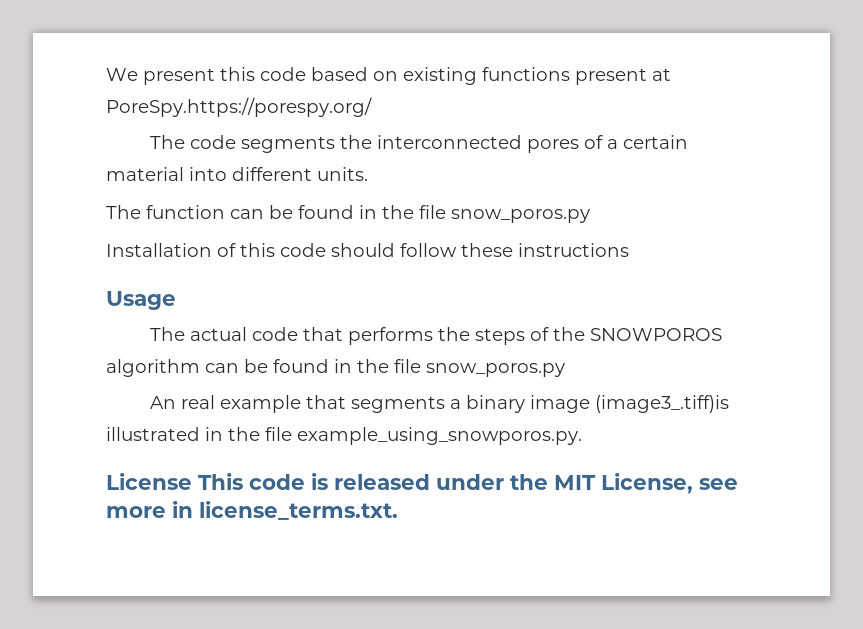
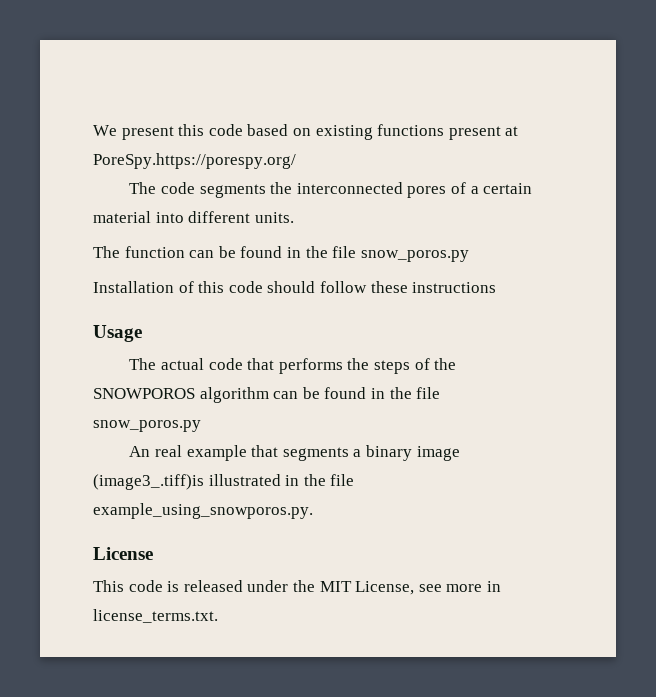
- License This code is released under the MIT License, see more in license_terms.txt.
+ License
+ This code is released under the MIT License, see more in license_terms.txt.

